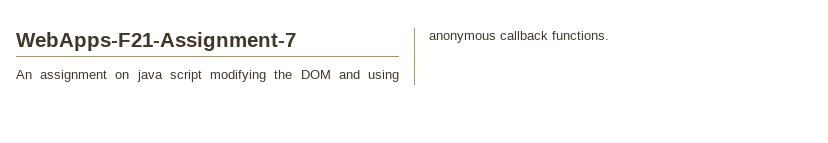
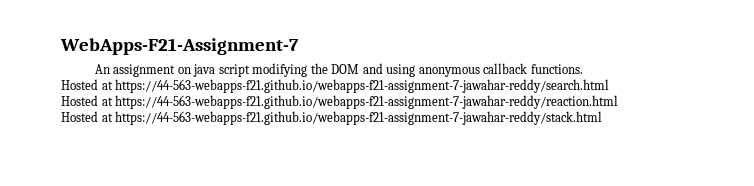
+ Hosted at https://44-563-webapps-f21.github.io/webapps-f21-assignment-7-jawahar-reddy/search.html
+ Hosted at https://44-563-webapps-f21.github.io/webapps-f21-assignment-7-jawahar-reddy/reaction.html
+ Hosted at https://44-563-webapps-f21.github.io/webapps-f21-assignment-7-jawahar-reddy/stack.html

